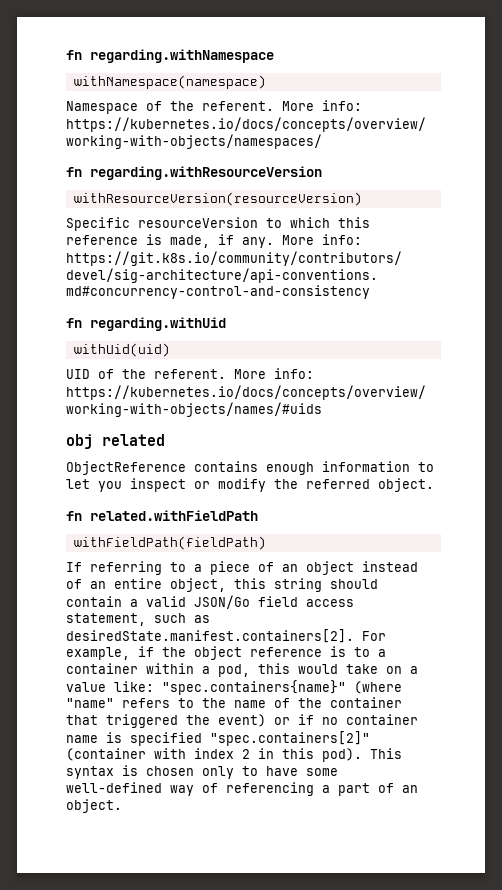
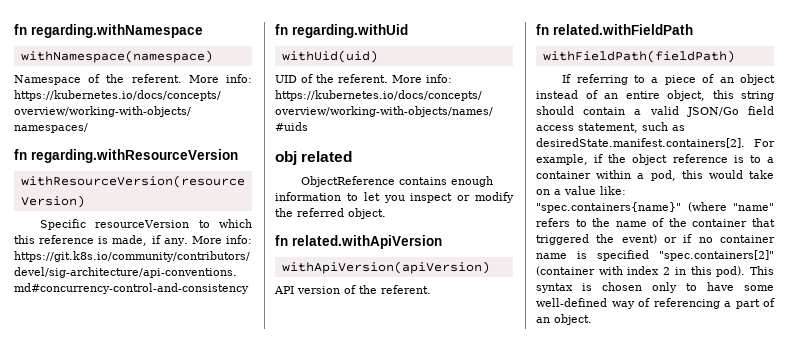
+ fn related.withApiVersion
+ withApiVersion(apiVersion)
+ API version of the referent.

